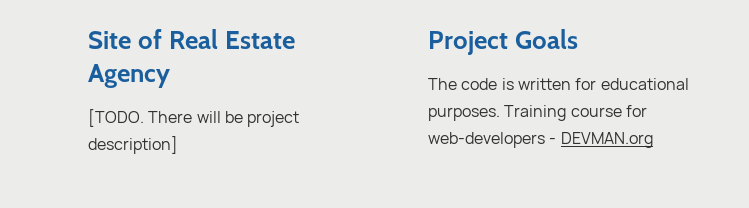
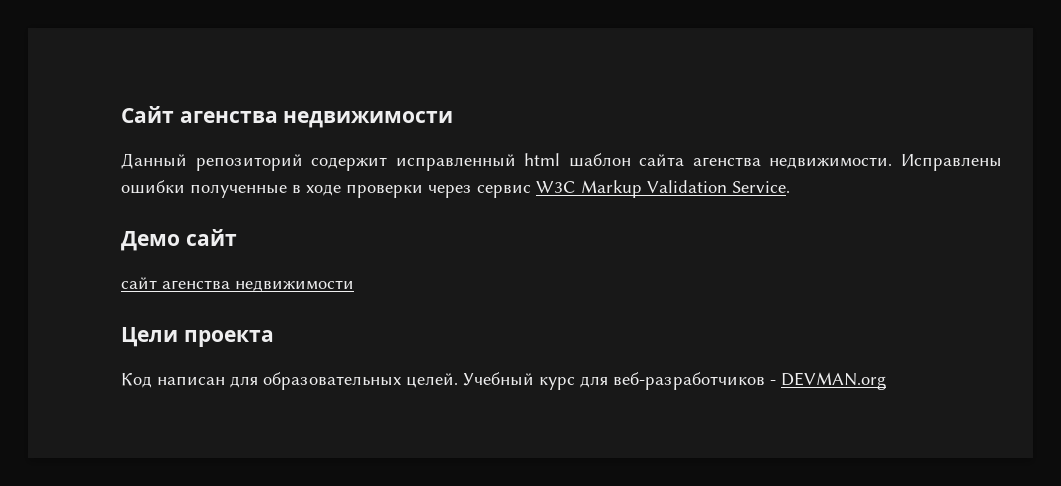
- Site of Real Estate Agency
- [TODO. There will be project description]
- Project Goals
- The code is written for educational purposes. Training course for web-developers - DEVMAN.org
+ Сайт агенства недвижимости
+ Данный репозиторий содержит исправленный html шаблон сайта агенства недвижимости. Исправлены ошибки полученные в ходе проверки через сервис W3C Markup Validation Service.
+ Демо сайт
+ сайт агенства недвижимости
+ Цели проекта
+ Код написан для образовательных целей. Учебный курс для веб-разработчиков - DEVMAN.org

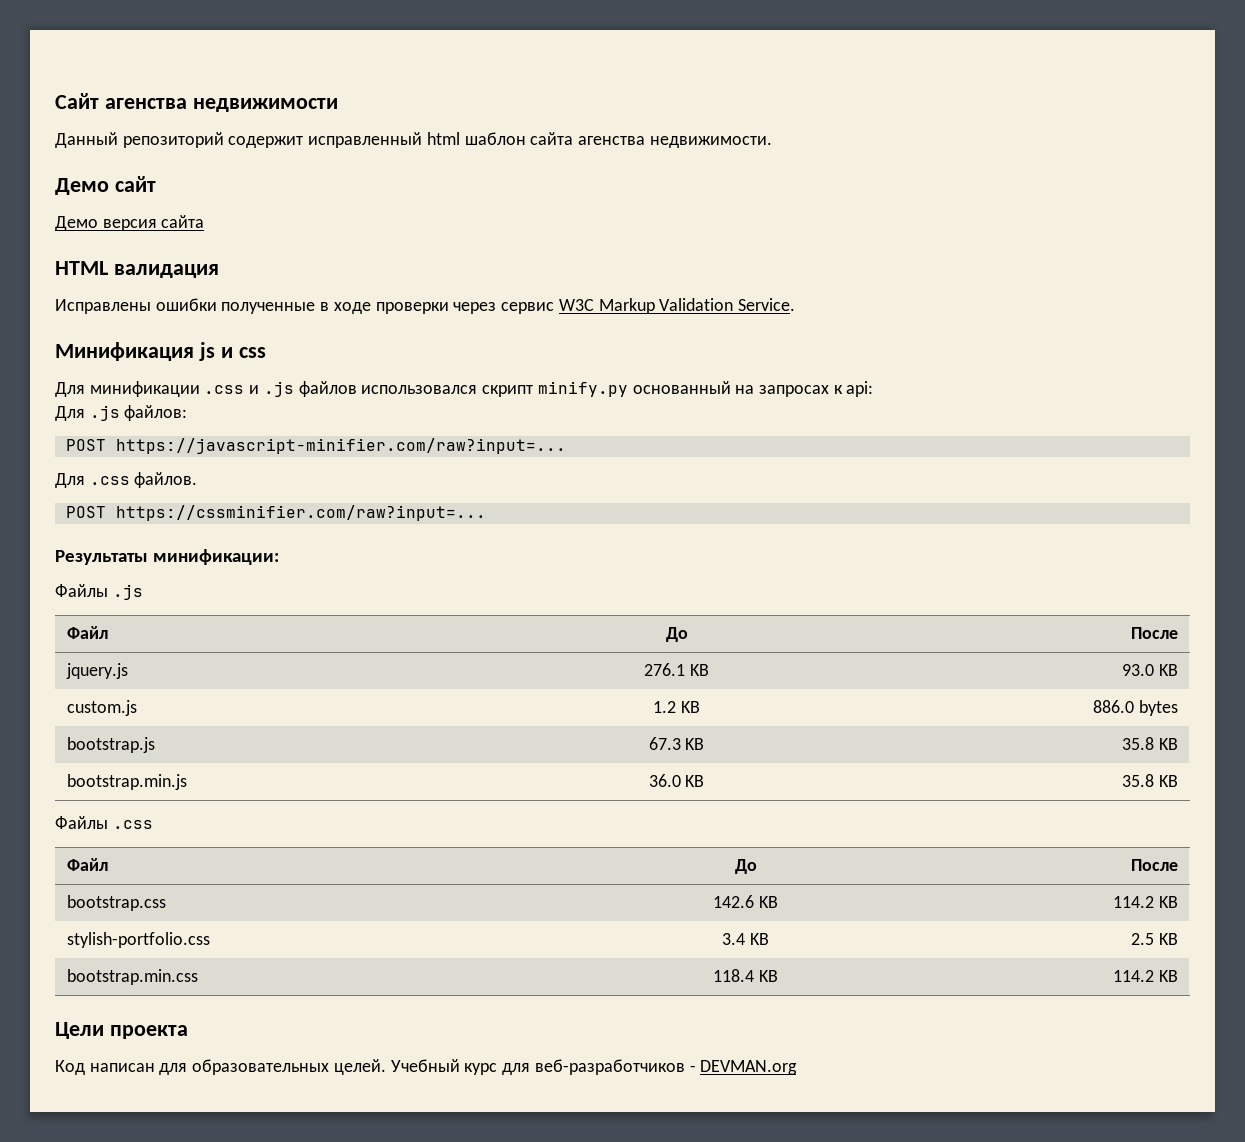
- Данный репозиторий содержит исправленный html шаблон сайта агенства недвижимости. Исправлены ошибки полученные в ходе проверки через сервис W3C Markup Validation Service.
+ Данный репозиторий содержит исправленный html шаблон сайта агенства недвижимости.
+ Демо сайт
+ Демо версия сайта
+ HTML валидация
+ Исправлены ошибки полученные в ходе проверки через сервис W3C Markup Validation Service.
- Демо сайт
- сайт агенства недвижимости
+ Минификация js и css
+ Для минификации .css и .js файлов использовался скрипт minify.py основанный на запросах к api:
+ Для .js файлов:
+ POST https://javascript-minifier.com/raw?input=...
+ Для .css файлов.
+ POST https://cssminifier.com/raw?input=...
+ Результаты минификации:
+ Файлы .js
+ Файл | До | После
+ jquery.js | 276.1 KB | 93.0 KB
+ custom.js | 1.2 KB | 886.0 bytes
+ bootstrap.js | 67.3 KB | 35.8 KB
+ bootstrap.min.js | 36.0 KB | 35.8 KB
+ Файлы .css
+ Файл | До | После
+ bootstrap.css | 142.6 KB | 114.2 KB
+ stylish-portfolio.css | 3.4 KB | 2.5 KB
+ bootstrap.min.css | 118.4 KB | 114.2 KB

